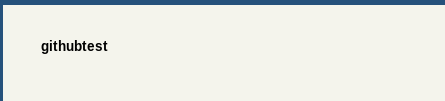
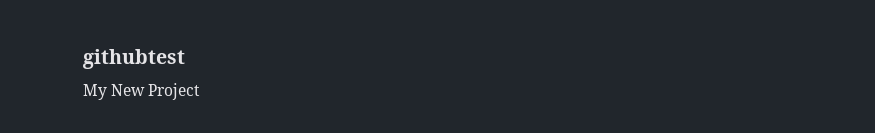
+ My New Project

